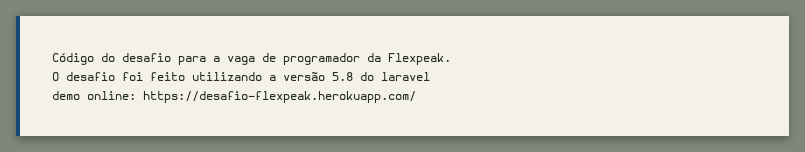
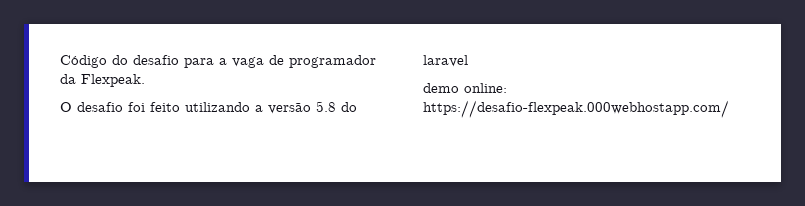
- demo online: https://desafio-flexpeak.herokuapp.com/
+ demo online: https://desafio-flexpeak.000webhostapp.com/

